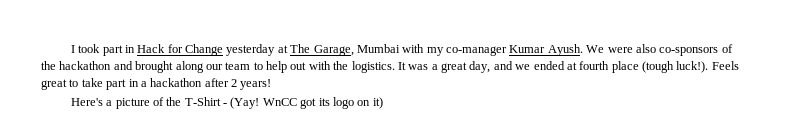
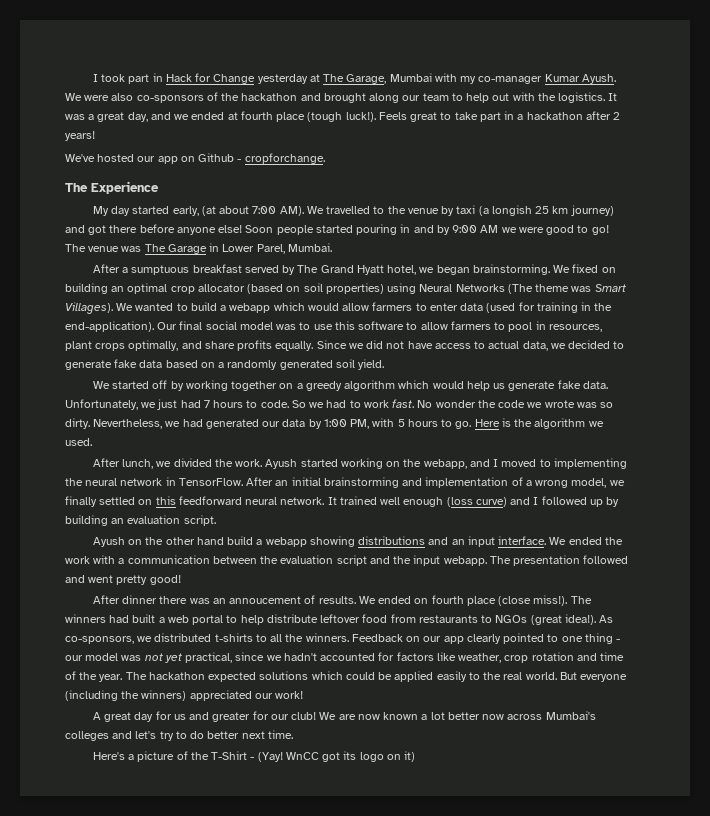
+ We've hosted our app on Github - cropforchange.
+ The Experience
+ My day started early, (at about 7:00 AM). We travelled to the venue by taxi (a longish 25 km journey) and got there before anyone else! Soon people started pouring in and by 9:00 AM we were good to go! The venue was The Garage in Lower Parel, Mumbai.
+ After a sumptuous breakfast served by The Grand Hyatt hotel, we began brainstorming. We fixed on building an optimal crop allocator (based on soil properties) using Neural Networks (The theme was Smart Villages). We wanted to build a webapp which would allow farmers to enter data (used for training in the end-application). Our final social model was to use this software to allow farmers to pool in resources, plant crops optimally, and share profits equally. Since we did not have access to actual data, we decided to generate fake data based on a randomly generated soil yield.
+ We started off by working together on a greedy algorithm which would help us generate fake data. Unfortunately, we just had 7 hours to code. So we had to work fast. No wonder the code we wrote was so dirty. Nevertheless, we had generated our data by 1:00 PM, with 5 hours to go. Here is the algorithm we used.
+ After lunch, we divided the work. Ayush started working on the webapp, and I moved to implementing the neural network in TensorFlow. After an initial brainstorming and implementation of a wrong model, we finally settled on this feedforward neural network. It trained well enough (loss curve) and I followed up by building an evaluation script.
+ Ayush on the other hand build a webapp showing distributions and an input interface. We ended the work with a communication between the evaluation script and the input webapp. The presentation followed and went pretty good!
+ After dinner there was an annoucement of results. We ended on fourth place (close miss!). The winners had built a web portal to help distribute leftover food from restaurants to NGOs (great idea!). As co-sponsors, we distributed t-shirts to all the winners. Feedback on our app clearly pointed to one thing - our model was not yet practical, since we hadn't accounted for factors like weather, crop rotation and time of the year. The hackathon expected solutions which could be applied easily to the real world. But everyone (including the winners) appreciated our work!
+ A great day for us and greater for our club! We are now known a lot better now across Mumbai's colleges and let's try to do better next time.

